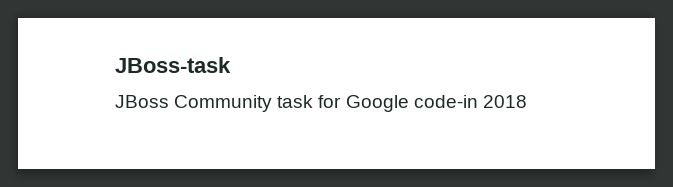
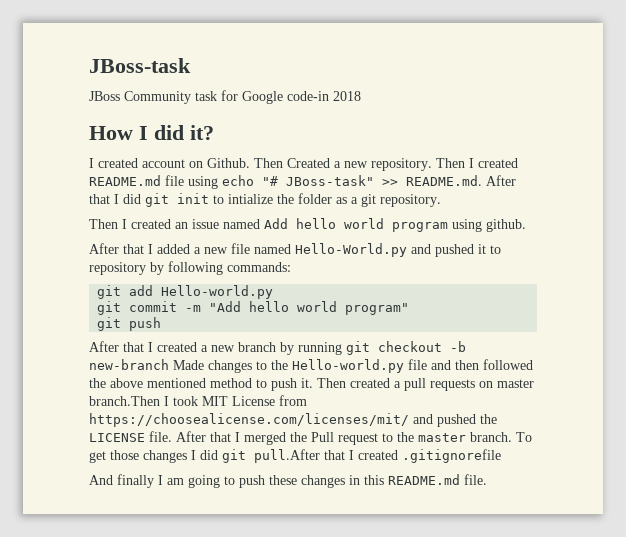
+ How I did it?
+ I created account on Github. Then Created a new repository. Then I created README.md file using echo "# JBoss-task" >> README.md. After that I did git init to intialize the folder as a git repository.
+ Then I created an issue named Add hello world program using github.
+ After that I added a new file named Hello-World.py and pushed it to repository by following commands:
+ git add Hello-world.py
+ git commit -m "Add hello world program"
+ git push
+ After that I created a new branch by running git checkout -b new-branch Made changes to the Hello-world.py file and then followed the above mentioned method to push it. Then created a pull requests on master branch.Then I took MIT License from https://choosealicense.com/licenses/mit/ and pushed the LICENSE file. After that I merged the Pull request to the master branch. To get those changes I did git pull.After that I created .gitignorefile
+ And finally I am going to push these changes in this README.md file.

